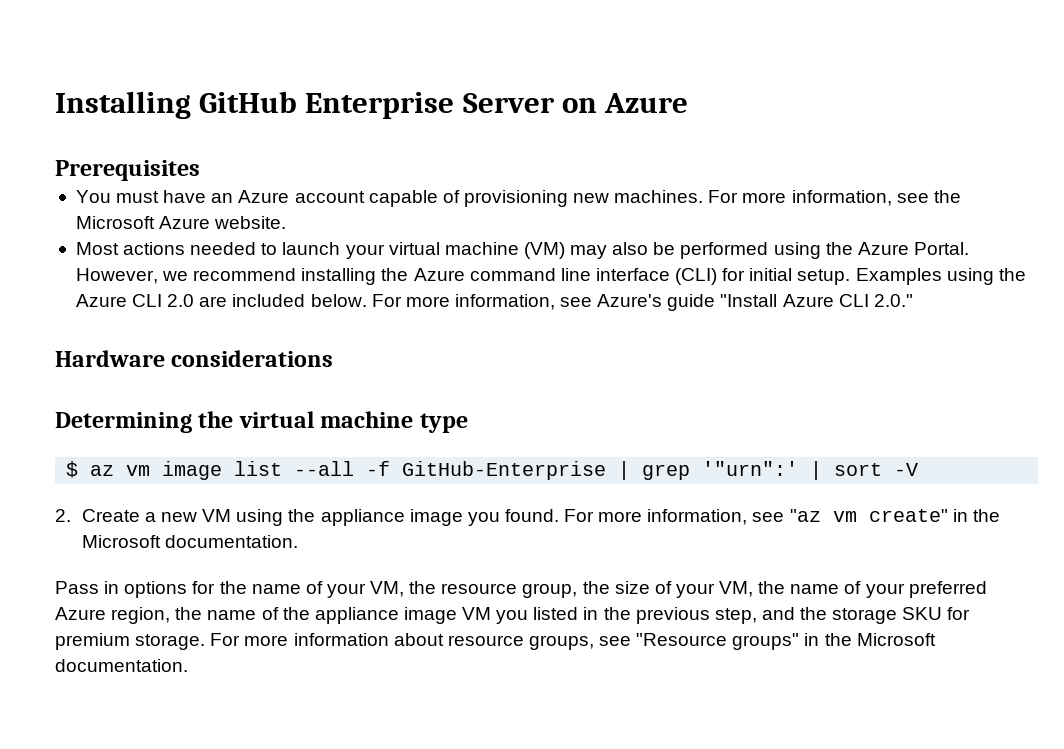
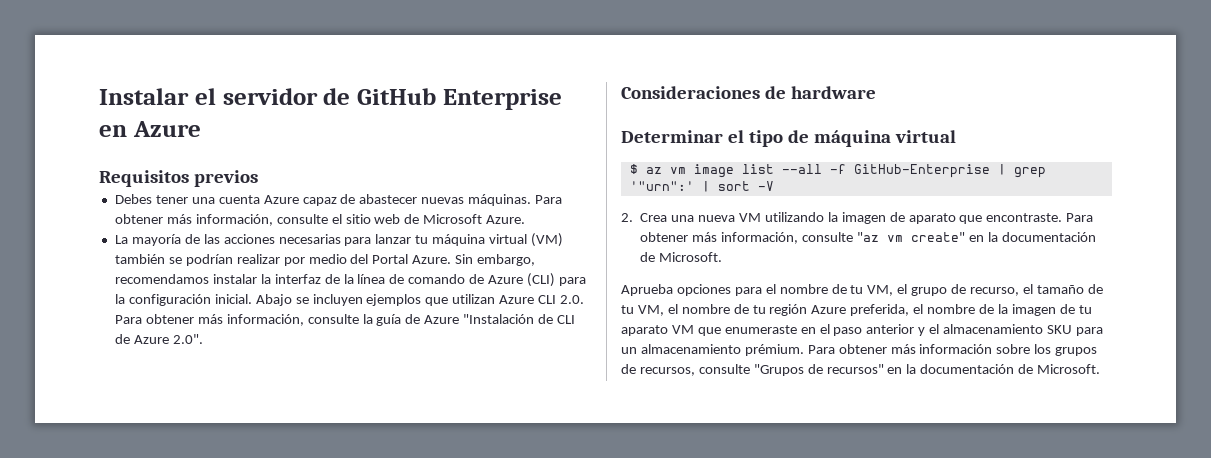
- Installing GitHub Enterprise Server on Azure
- Prerequisites
- You must have an Azure account capable of provisioning new machines. For more information, see the Microsoft Azure website.
- Most actions needed to launch your virtual machine (VM) may also be performed using the Azure Portal. However, we recommend installing the Azure command line interface (CLI) for initial setup. Examples using the Azure CLI 2.0 are included below. For more information, see Azure's guide "Install Azure CLI 2.0."
- Hardware considerations
- Determining the virtual machine type
+ Instalar el servidor de GitHub Enterprise en Azure
+ Requisitos previos
+ Debes tener una cuenta Azure capaz de abastecer nuevas máquinas. Para obtener más información, consulte el sitio web de Microsoft Azure.
+ La mayoría de las acciones necesarias para lanzar tu máquina virtual (VM) también se podrían realizar por medio del Portal Azure. Sin embargo, recomendamos instalar la interfaz de la línea de comando de Azure (CLI) para la configuración inicial. Abajo se incluyen ejemplos que utilizan Azure CLI 2.0. Para obtener más información, consulte la guía de Azure "Instalación de CLI de Azure 2.0".
+ Consideraciones de hardware
+ Determinar el tipo de máquina virtual
- 2. Create a new VM using the appliance image you found. For more information, see "az vm create" in the Microsoft documentation.
- Pass in options for the name of your VM, the resource group, the size of your VM, the name of your preferred Azure region, the name of the appliance image VM you listed in the previous step, and the storage SKU for premium storage. For more information about resource groups, see "Resource groups" in the Microsoft documentation.
+ 2. Crea una nueva VM utilizando la imagen de aparato que encontraste. Para obtener más información, consulte "az vm create" en la documentación de Microsoft.
+ Aprueba opciones para el nombre de tu VM, el grupo de recurso, el tamaño de tu VM, el nombre de tu región Azure preferida, el nombre de la imagen de tu aparato VM que enumeraste en el paso anterior y el almacenamiento SKU para un almacenamiento prémium. Para obtener más información sobre los grupos de recursos, consulte "Grupos de recursos" en la documentación de Microsoft.

